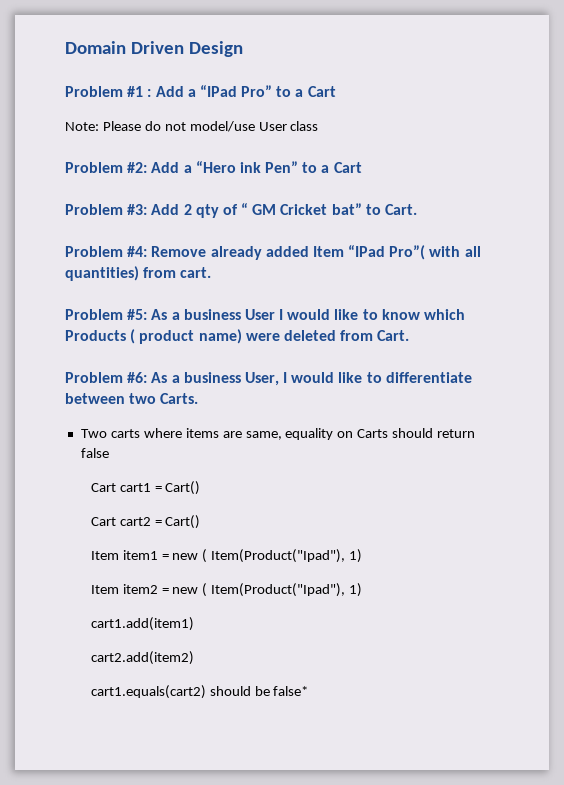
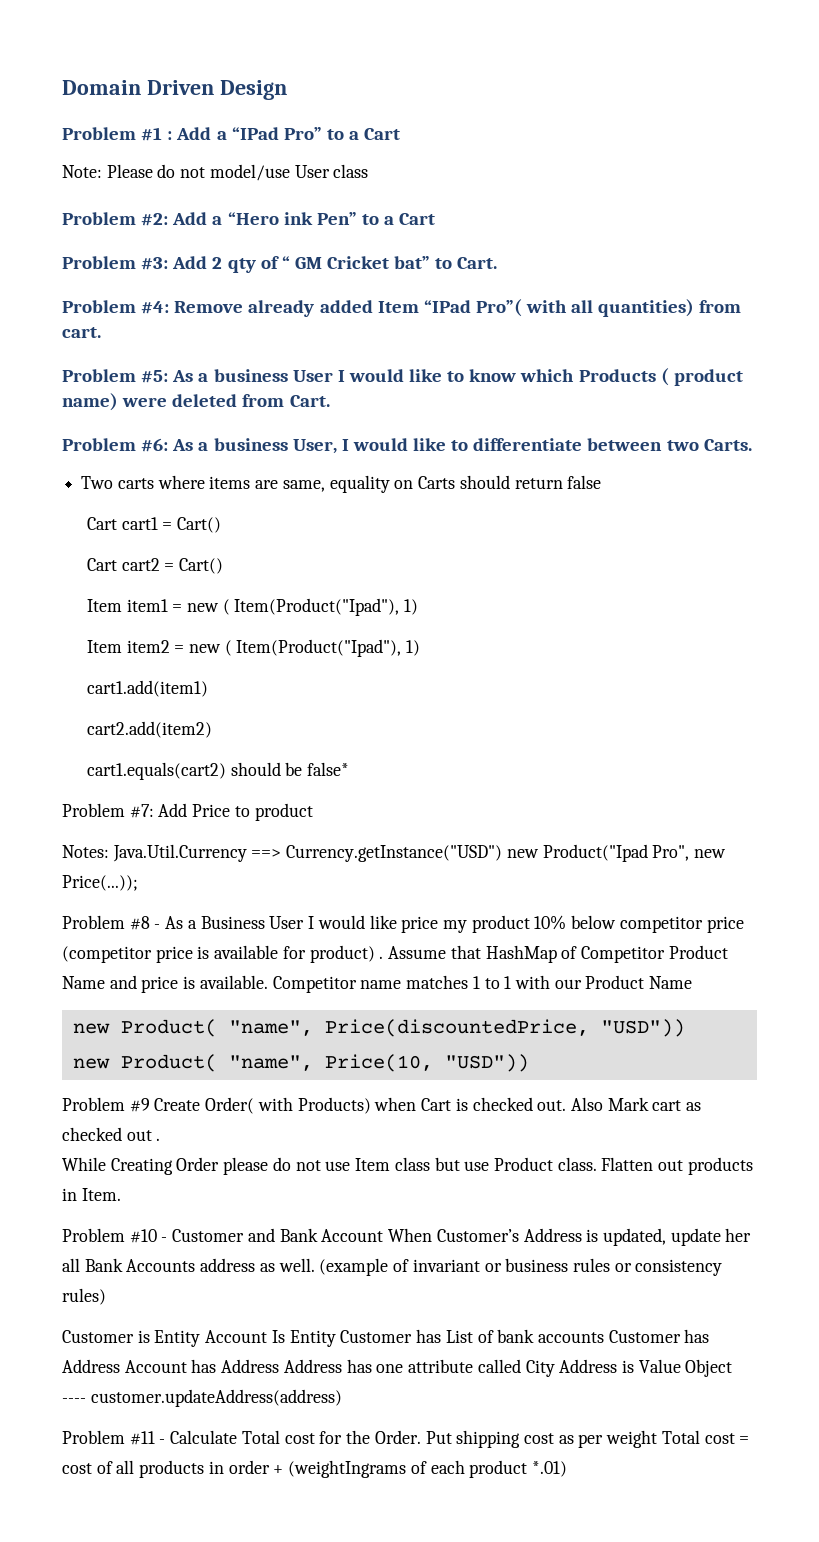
+ Problem #7: Add Price to product
+ Notes: Java.Util.Currency ==> Currency.getInstance("USD") new Product("Ipad Pro", new Price(...));
+ Problem #8 - As a Business User I would like price my product 10% below competitor price (competitor price is available for product) . Assume that HashMap of Competitor Product Name and price is available. Competitor name matches 1 to 1 with our Product Name
+ new Product( "name", Price(discountedPrice, "USD"))
+ new Product( "name", Price(10, "USD"))
+ Problem #9 Create Order( with Products) when Cart is checked out. Also Mark cart as checked out .
+ While Creating Order please do not use Item class but use Product class. Flatten out products in Item.
+ Problem #10 - Customer and Bank Account When Customer’s Address is updated, update her all Bank Accounts address as well. (example of invariant or business rules or consistency rules)
+ Customer is Entity Account Is Entity Customer has List of bank accounts Customer has Address Account has Address Address has one attribute called City Address is Value Object ---- customer.updateAddress(address)
+ Problem #11 - Calculate Total cost for the Order. Put shipping cost as per weight Total cost = cost of all products in order + (weightIngrams of each product *.01)

